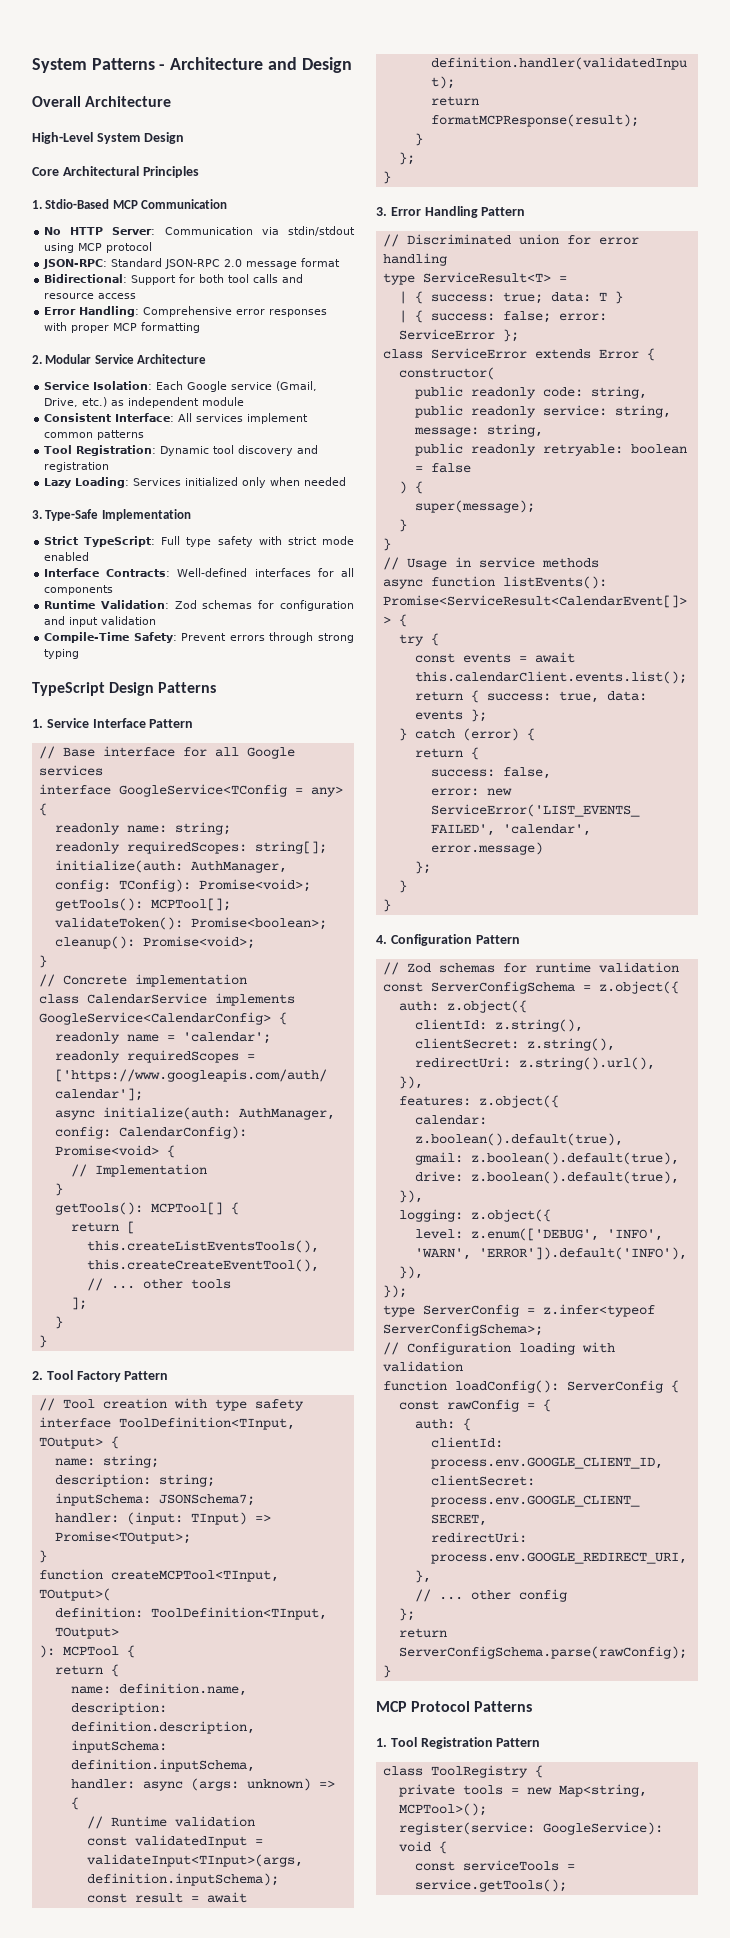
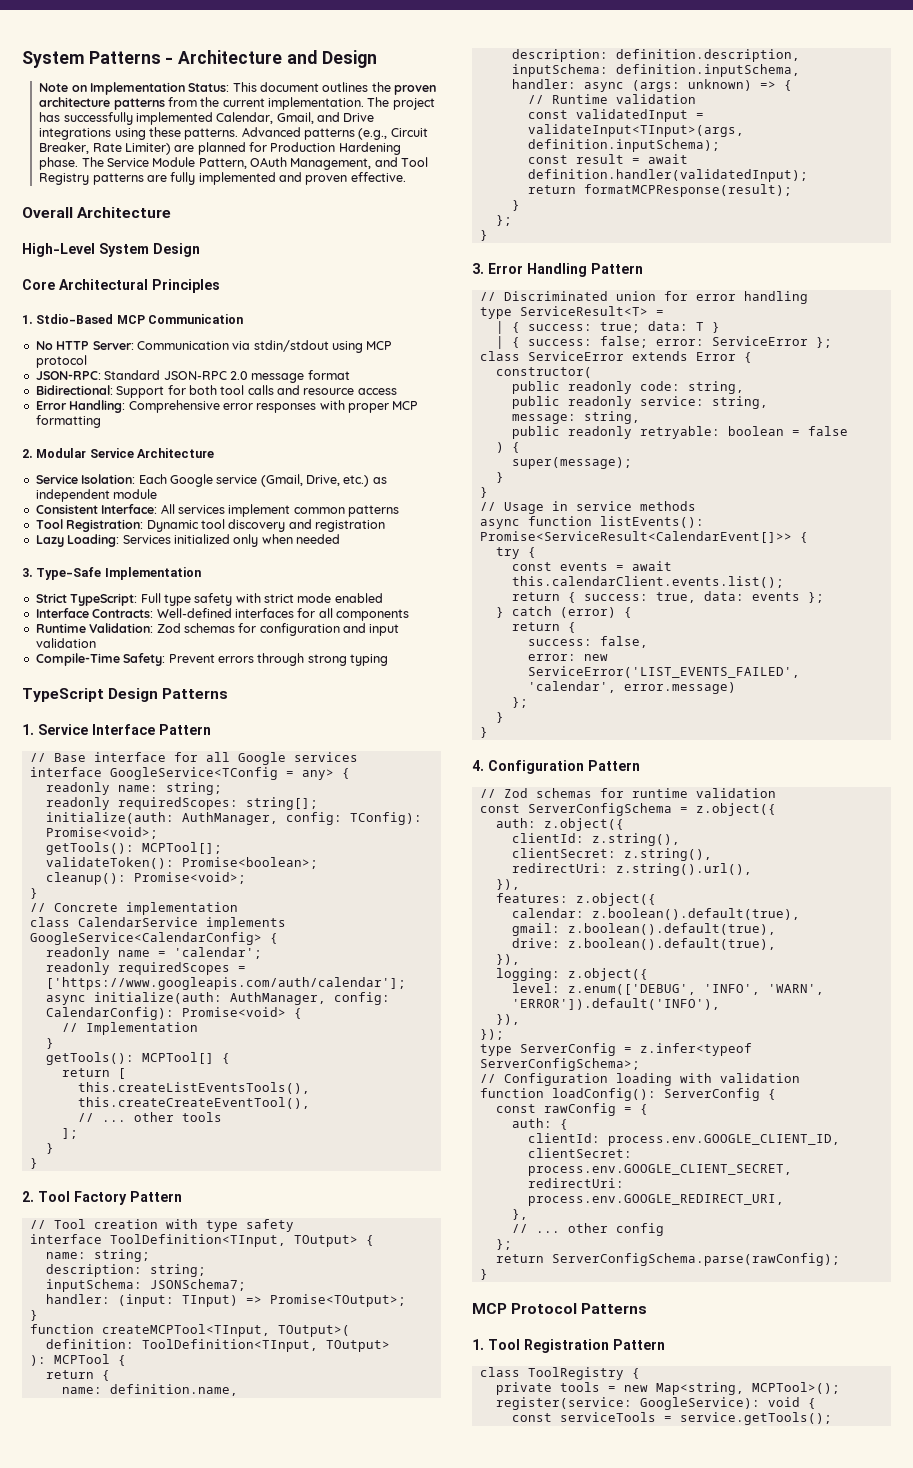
+ Note on Implementation Status: This document outlines the proven architecture patterns from the current implementation. The project has successfully implemented Calendar, Gmail, and Drive integrations using these patterns. Advanced patterns (e.g., Circuit Breaker, Rate Limiter) are planned for Production Hardening phase. The Service Module Pattern, OAuth Management, and Tool Registry patterns are fully implemented and proven effective.

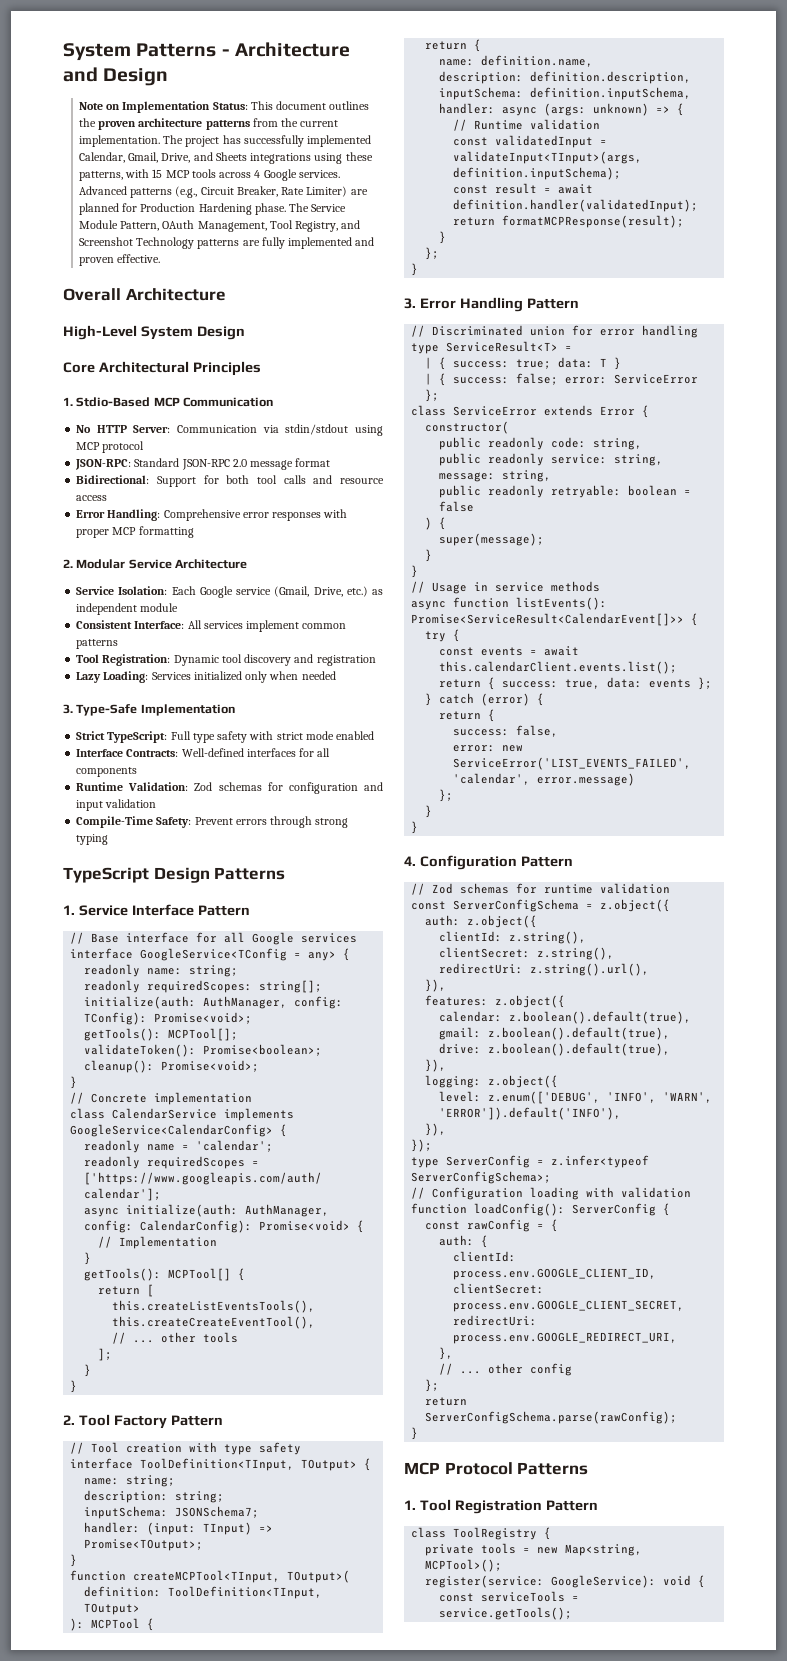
- The project has successfully implemented Calendar, Gmail, and Drive integrations using these patterns.
+ The project has successfully implemented Calendar, Gmail, Drive, and Sheets integrations using these patterns, with 15 MCP tools across 4 Google services.
- The Service Module Pattern, OAuth Management, and Tool Registry patterns are fully implemented and proven effective.
+ The Service Module Pattern, OAuth Management, Tool Registry, and Screenshot Technology patterns are fully implemented and proven effective.

